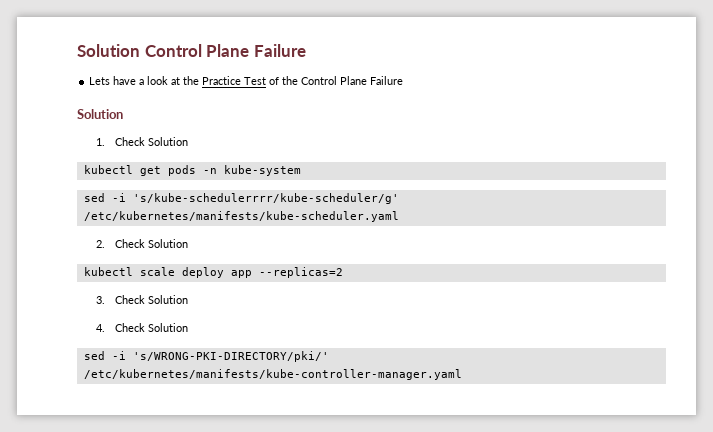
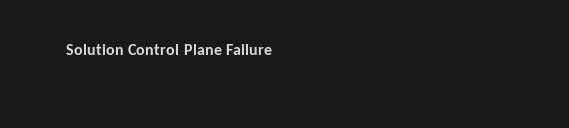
- Lets have a look at the Practice Test of the Control Plane Failure
- Solution
- 1. Check Solution
- kubectl get pods -n kube-system
- sed -i 's/kube-schedulerrrr/kube-scheduler/g' /etc/kubernetes/manifests/kube-scheduler.yaml
- 2. Check Solution
- kubectl scale deploy app --replicas=2
- 3. Check Solution
- 4. Check Solution
- sed -i 's/WRONG-PKI-DIRECTORY/pki/' /etc/kubernetes/manifests/kube-controller-manager.yaml

